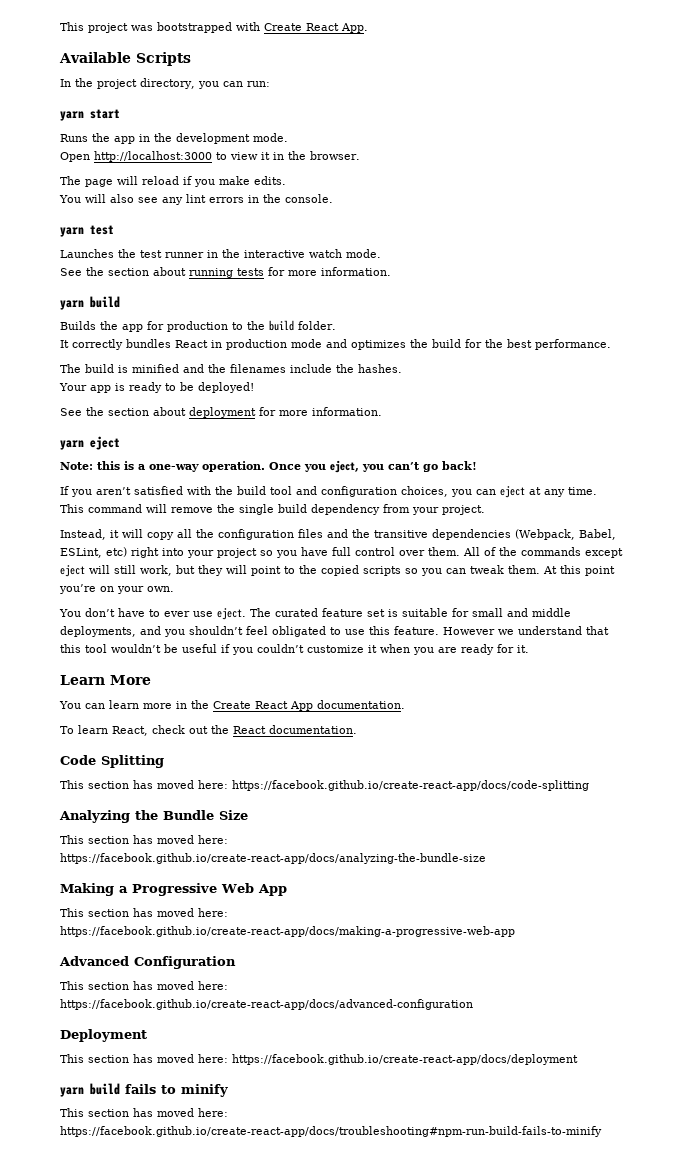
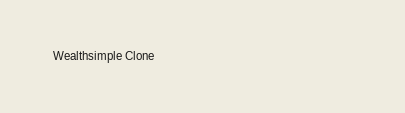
- This project was bootstrapped with Create React App.
- Available Scripts
- In the project directory, you can run:
- yarn start
- Runs the app in the development mode.
- Open http://localhost:3000 to view it in the browser.
- The page will reload if you make edits.
- You will also see any lint errors in the console.
- yarn test
- Launches the test runner in the interactive watch mode.
- See the section about running tests for more information.
- yarn build
- Builds the app for production to the build folder.
- It correctly bundles React in production mode and optimizes the build for the best performance.
- The build is minified and the filenames include the hashes.
- Your app is ready to be deployed!
- See the section about deployment for more information.
- yarn eject
- Note: this is a one-way operation. Once you eject, you can’t go back!
- If you aren’t satisfied with the build tool and configuration choices, you can eject at any time. This command will remove the single build dependency from your project.
- Instead, it will copy all the configuration files and the transitive dependencies (Webpack, Babel, ESLint, etc) right into your project so you have full control over them. All of the commands except eject will still work, but they will point to the copied scripts so you can tweak them. At this point you’re on your own.
- You don’t have to ever use eject. The curated feature set is suitable for small and middle deployments, and you shouldn’t feel obligated to use this feature. However we understand that this tool wouldn’t be useful if you couldn’t customize it when you are ready for it.
- Learn More
- You can learn more in the Create React App documentation.
- To learn React, check out the React documentation.
- Code Splitting
- This section has moved here: https://facebook.github.io/create-react-app/docs/code-splitting
- Analyzing the Bundle Size
- This section has moved here: https://facebook.github.io/create-react-app/docs/analyzing-the-bundle-size
- Making a Progressive Web App
- This section has moved here: https://facebook.github.io/create-react-app/docs/making-a-progressive-web-app
- Advanced Configuration
- This section has moved here: https://facebook.github.io/create-react-app/docs/advanced-configuration
- Deployment
- This section has moved here: https://facebook.github.io/create-react-app/docs/deployment
- yarn build fails to minify
- This section has moved here: https://facebook.github.io/create-react-app/docs/troubleshooting#npm-run-build-fails-to-minify
+ Wealthsimple Clone

